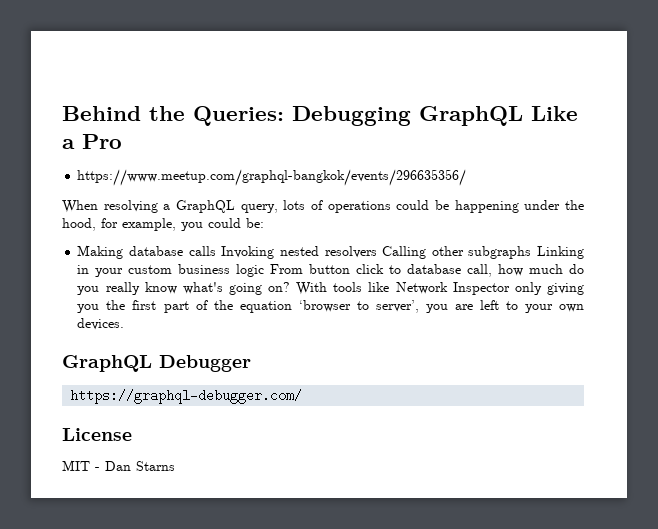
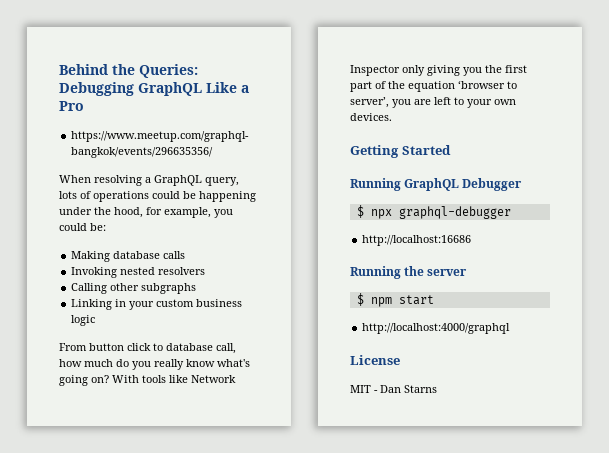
- Making database calls Invoking nested resolvers Calling other subgraphs Linking in your custom business logic From button click to database call, how much do you really know what's going on?
+ Making database calls
+ Invoking nested resolvers
+ Calling other subgraphs
+ Linking in your custom business logic
+ From button click to database call, how much do you really know what's going on?
- GraphQL Debugger
+ Getting Started
+ Running GraphQL Debugger
- https://graphql-debugger.com/
+ $ npx graphql-debugger
+ http://localhost:16686
+ Running the server
+ $ npm start
+ http://localhost:4000/graphql

